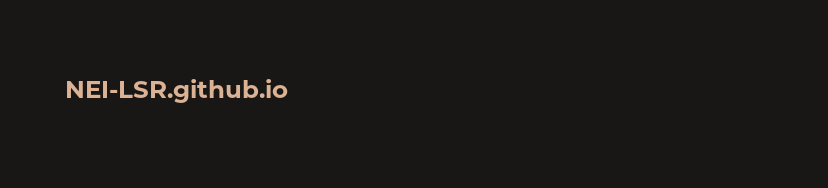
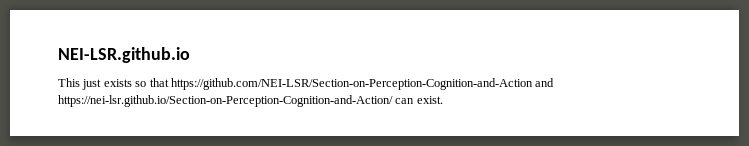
+ This just exists so that https://github.com/NEI-LSR/Section-on-Perception-Cognition-and-Action and https://nei-lsr.github.io/Section-on-Perception-Cognition-and-Action/ can exist.

